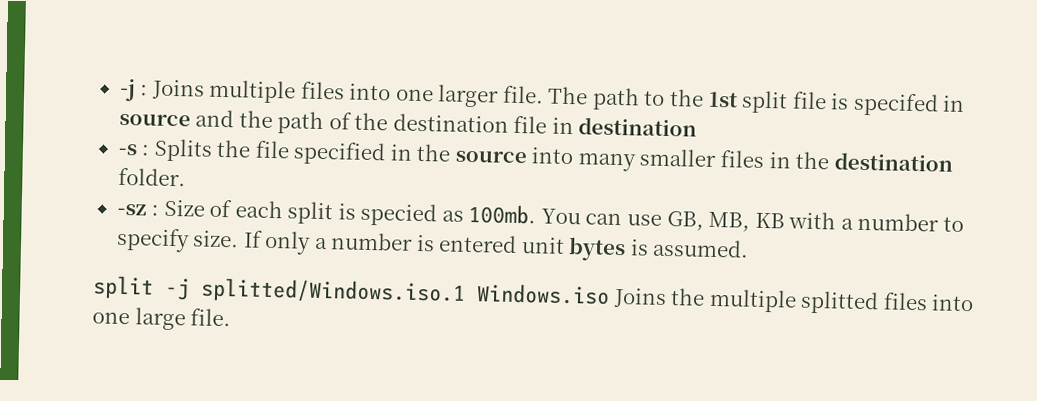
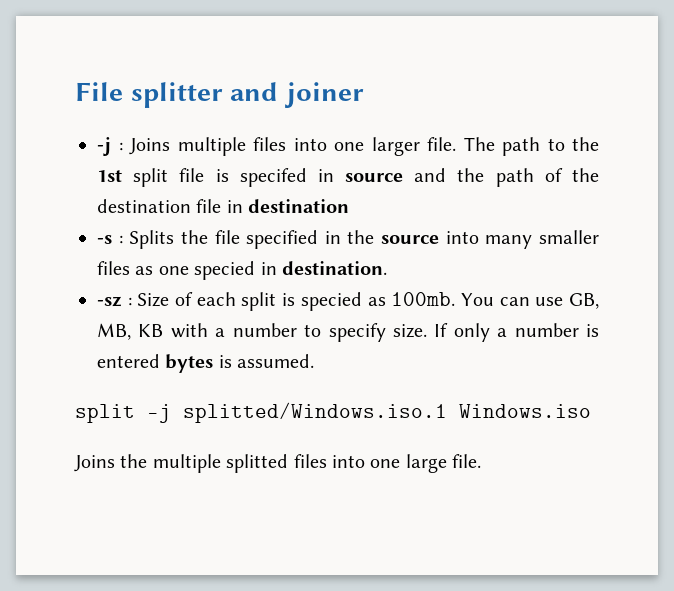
+ File splitter and joiner
- -s : Splits the file specified in the source into many smaller files in the destination folder.
+ -s : Splits the file specified in the source into many smaller files as one specied in destination.
- If only a number is entered unit bytes is assumed.
+ If only a number is entered bytes is assumed.
- split -j splitted/Windows.iso.1 Windows.iso Joins the multiple splitted files into one large file.
+ split -j splitted/Windows.iso.1 Windows.iso
+ Joins the multiple splitted files into one large file.

